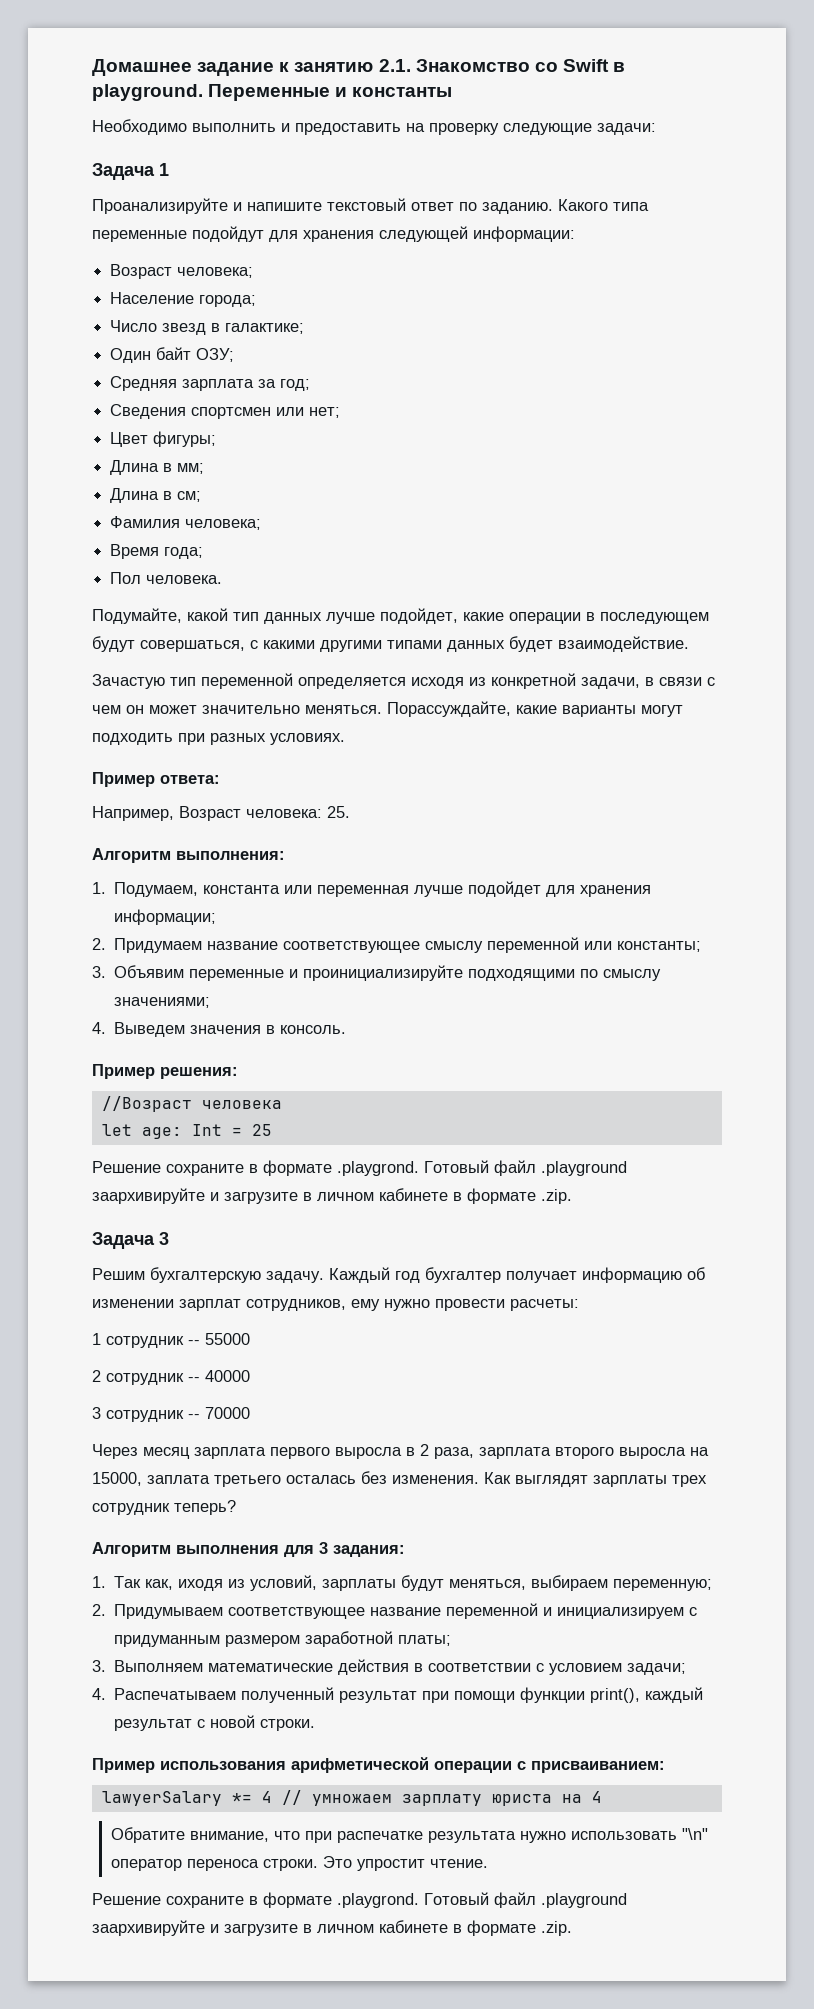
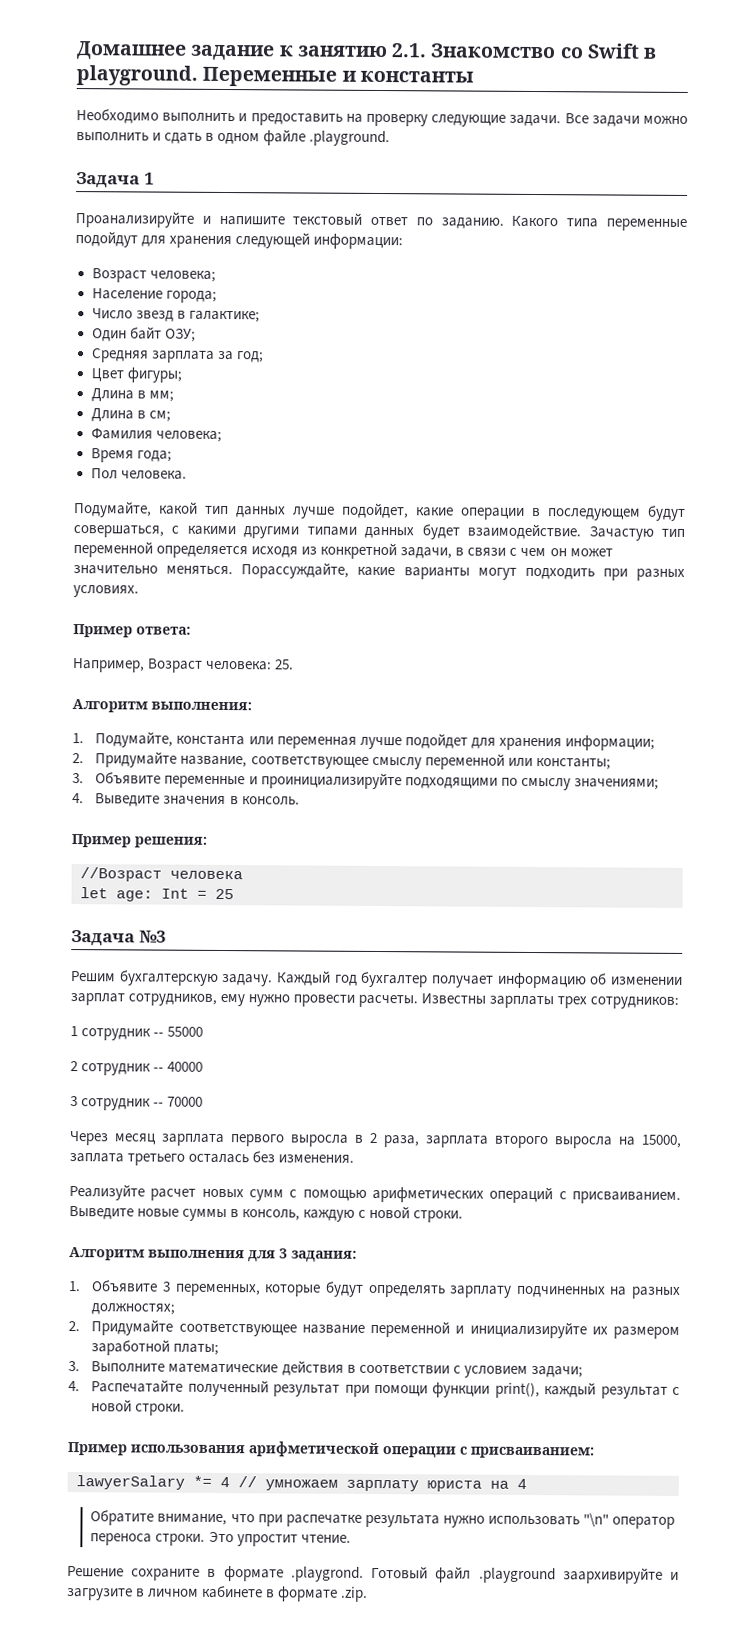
- Необходимо выполнить и предоставить на проверку следующие задачи:
+ Необходимо выполнить и предоставить на проверку следующие задачи. Все задачи можно выполнить и сдать в одном файле .playground.
- Сведения спортсмен или нет;
- Подумайте, какой тип данных лучше подойдет, какие операции в последующем будут совершаться, с какими другими типами данных будет взаимодействие.
- Зачастую тип переменной определяется исходя из конкретной задачи, в связи с чем он может значительно меняться.
+ Подумайте, какой тип данных лучше подойдет, какие операции в последующем будут совершаться, с какими другими типами данных будет взаимодействие. Зачастую тип переменной определяется исходя из конкретной задачи, в связи с чем он может значительно меняться.
- 1. Подумаем, константа или переменная лучше подойдет для хранения информации;
+ 1. Подумайте, константа или переменная лучше подойдет для хранения информации;
- 2. Придумаем название соответствующее смыслу переменной или константы;
+ 2. Придумайте название, соответствующее смыслу переменной или константы;
- 3. Объявим переменные и проинициализируйте подходящими по смыслу значениями;
+ 3. Объявите переменные и проинициализируйте подходящими по смыслу значениями;
- 4. Выведем значения в консоль.
+ 4. Выведите значения в консоль.
  let age: Int = 25
- Решение сохраните в формате .playgrond. Готовый файл .playground заархивируйте и загрузите в личном кабинете в формате .zip.
- Задача 3
+ Задача №3
- Каждый год бухгалтер получает информацию об изменении зарплат сотрудников, ему нужно провести расчеты:
+ Каждый год бухгалтер получает информацию об изменении зарплат сотрудников, ему нужно провести расчеты. Известны зарплаты трех сотрудников:
- Через месяц зарплата первого выросла в 2 раза, зарплата второго выросла на 15000, заплата третьего осталась без изменения. Как выглядят зарплаты трех сотрудник теперь?
+ Через месяц зарплата первого выросла в 2 раза, зарплата второго выросла на 15000, заплата третьего осталась без изменения.
+ Реализуйте расчет новых сумм с помощью арифметических операций с присваиванием. Выведите новые суммы в консоль, каждую с новой строки.
- 1. Так как, иходя из условий, зарплаты будут меняться, выбираем переменную;
- 2. Придумываем соответствующее название переменной и инициализируем с придуманным размером заработной платы;
+ 1. Объявите 3 переменных, которые будут определять зарплату подчиненных на разных должностях;
+ 2. Придумайте соответствующее название переменной и инициализируйте их размером заработной платы;
- 3. Выполняем математические действия в соответствии с условием задачи;
+ 3. Выполните математические действия в соответствии с условием задачи;
- 4. Распечатываем полученный результат при помощи функции print(), каждый результат с новой строки.
+ 4. Распечатайте полученный результат при помощи функции print(), каждый результат с новой строки.

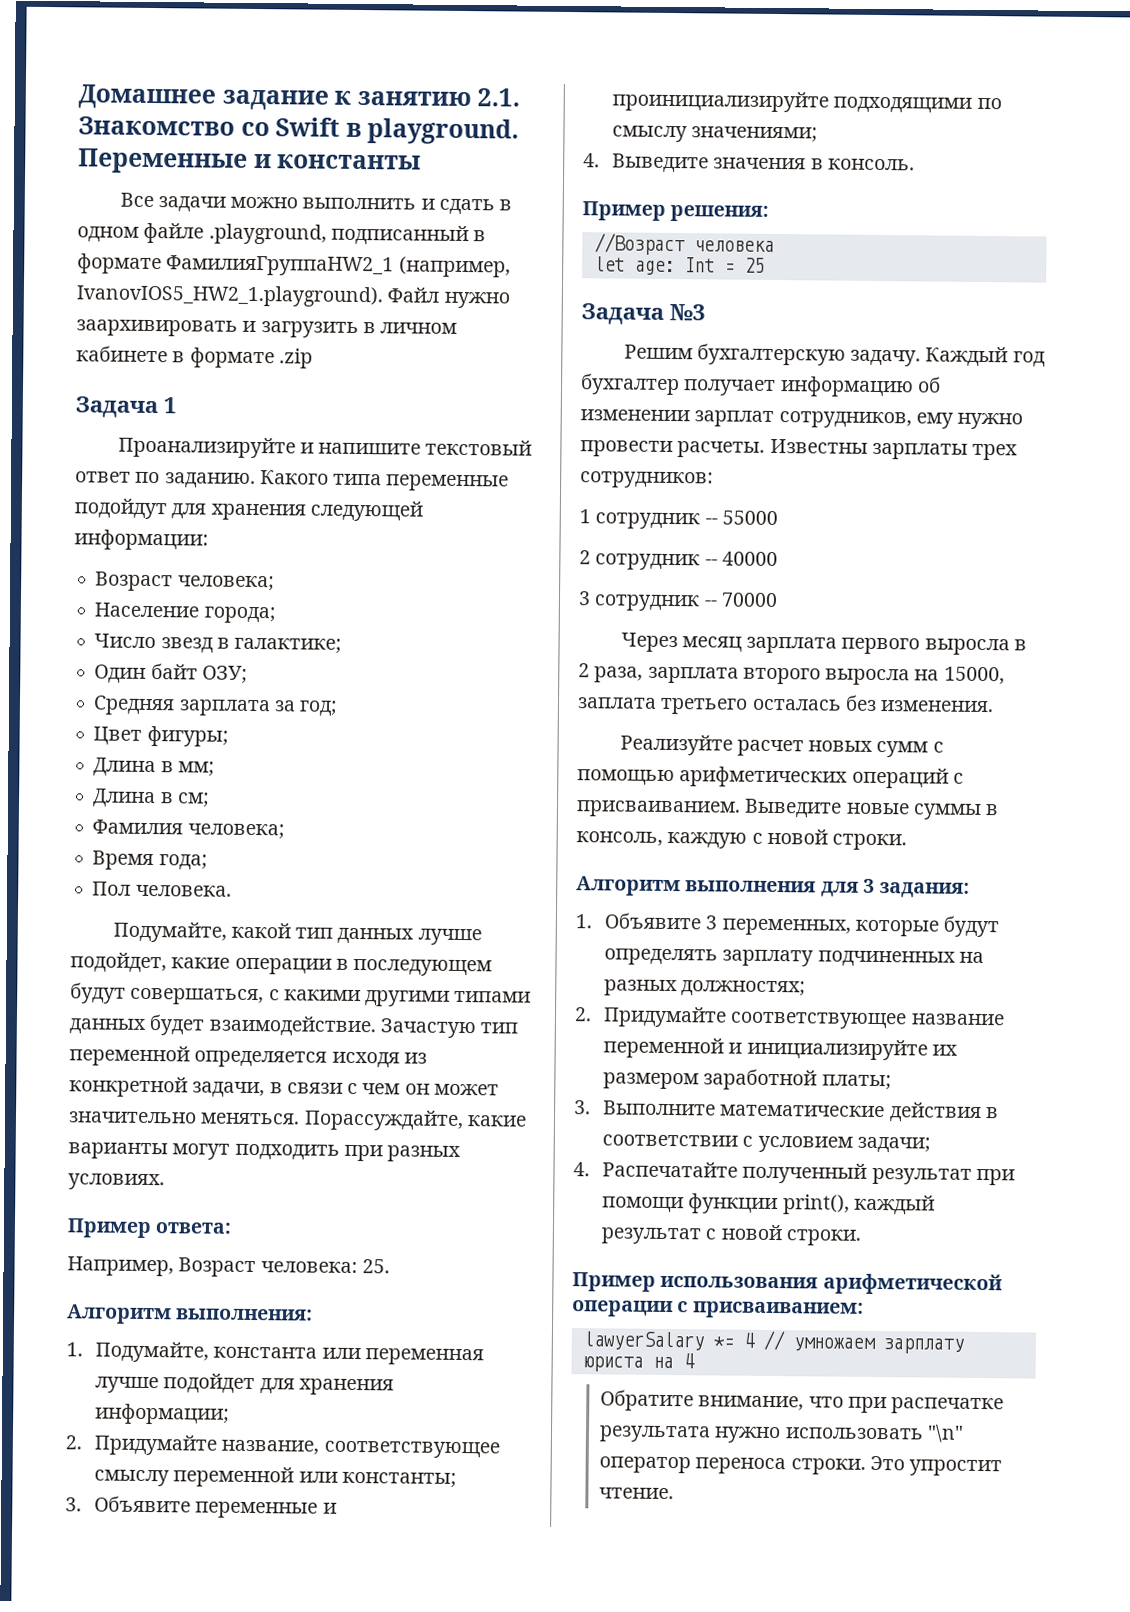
- Необходимо выполнить и предоставить на проверку следующие задачи. Все задачи можно выполнить и сдать в одном файле .playground.
+ Все задачи можно выполнить и сдать в одном файле .playground, подписанный в формате ФамилияГруппаHW2_1 (например, IvanovIOS5_HW2_1.playground). Файл нужно заархивировать и загрузить в личном кабинете в формате .zip
- Решение сохраните в формате .playgrond. Готовый файл .playground заархивируйте и загрузите в личном кабинете в формате .zip.

